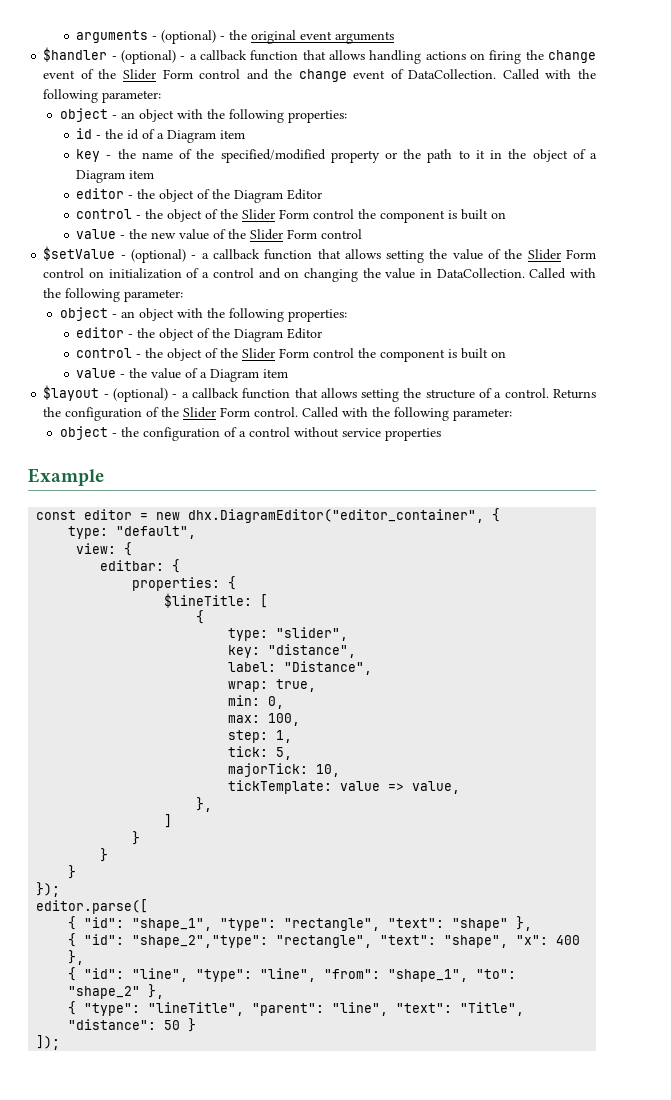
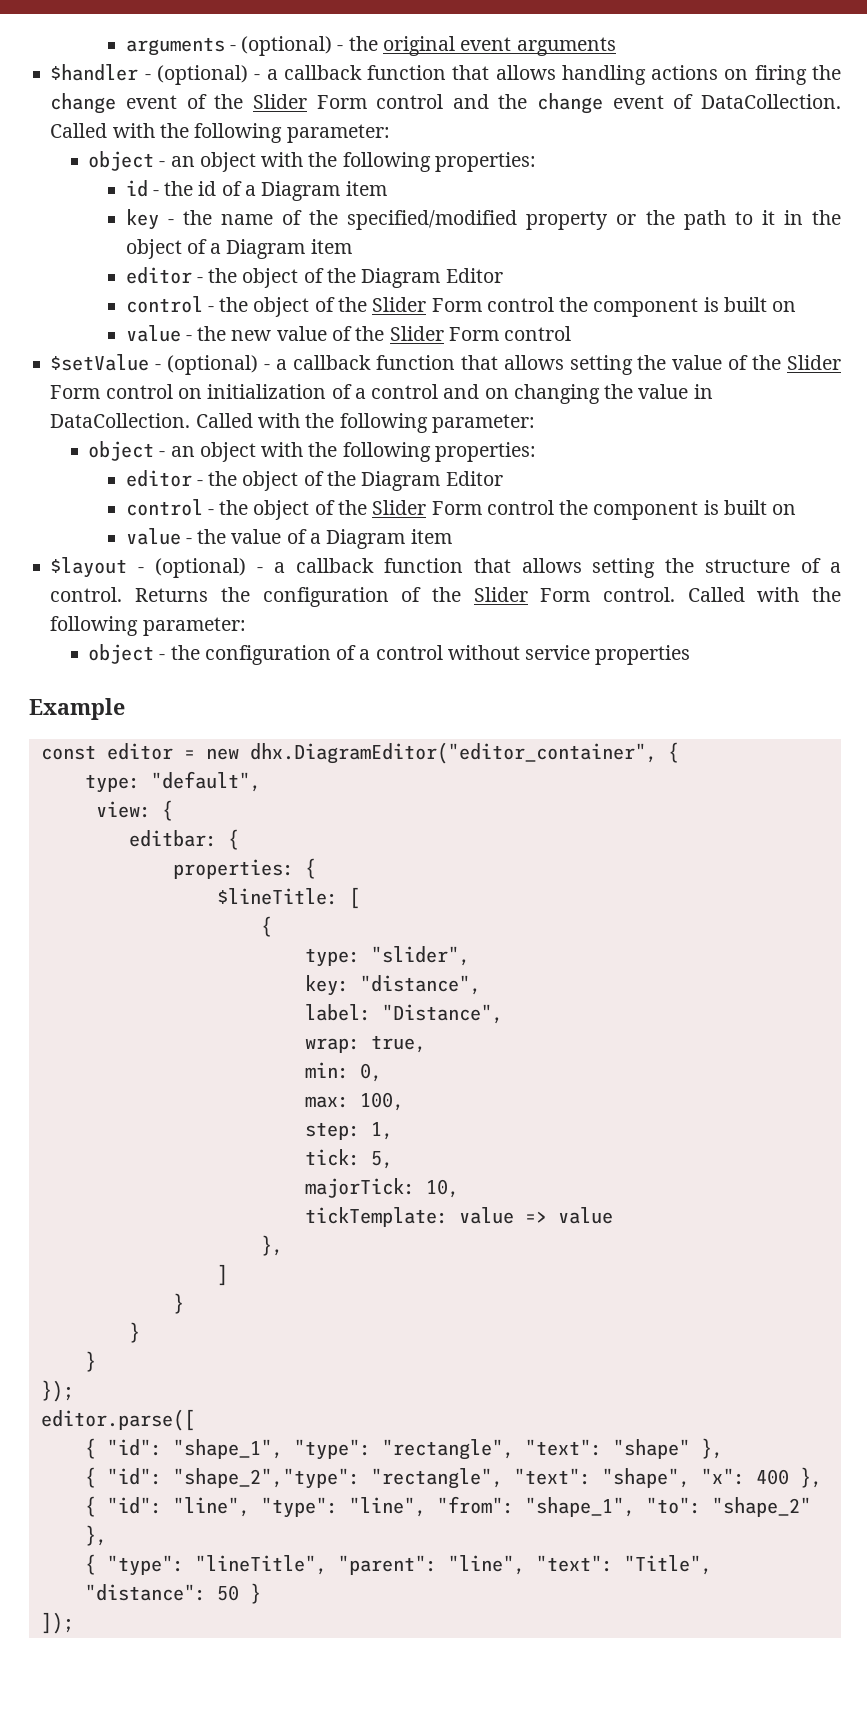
- tickTemplate: value => value,
+ tickTemplate: value => value

